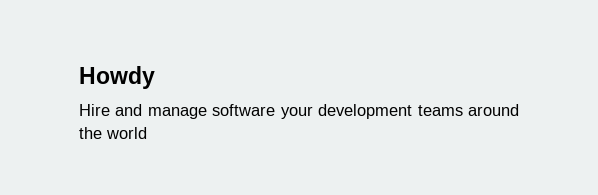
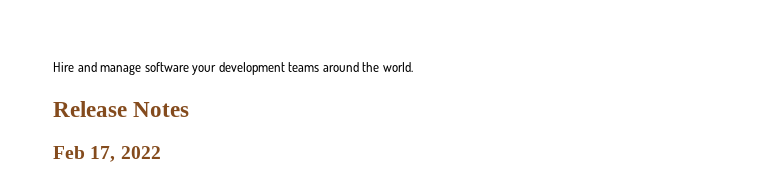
- Howdy
- Hire and manage software your development teams around the world
+ Hire and manage software your development teams around the world.
+ Release Notes
+ Feb 17, 2022

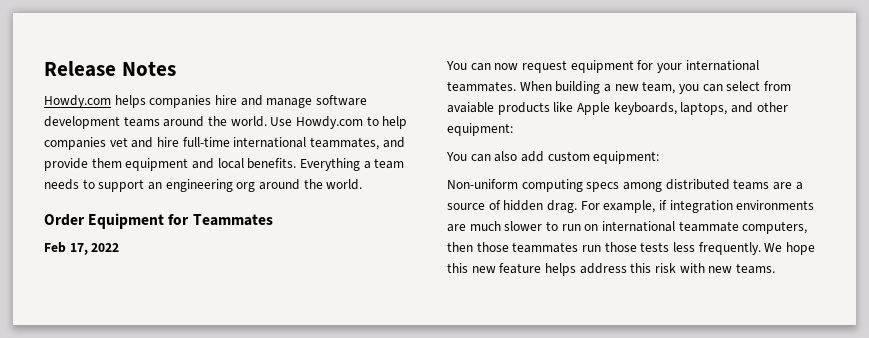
- Hire and manage software your development teams around the world.
  Release Notes
+ Howdy.com helps companies hire and manage software development teams around the world. Use Howdy.com to help companies vet and hire full-time international teammates, and provide them equipment and local benefits. Everything a team needs to support an engineering org around the world.
+ Order Equipment for Teammates
  Feb 17, 2022
+ You can now request equipment for your international teammates. When building a new team, you can select from avaiable products like Apple keyboards, laptops, and other equipment:
+ You can also add custom equipment:
+ Non-uniform computing specs among distributed teams are a source of hidden drag. For example, if integration environments are much slower to run on international teammate computers, then those teammates run those tests less frequently. We hope this new feature helps address this risk with new teams.

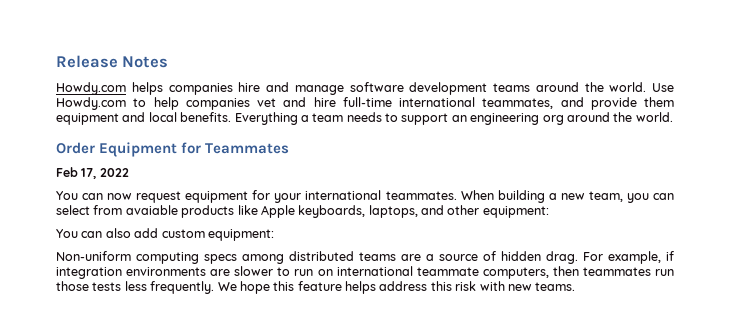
- For example, if integration environments are much slower to run on international teammate computers, then those teammates run those tests less frequently.
+ For example, if integration environments are slower to run on international teammate computers, then teammates run those tests less frequently.
- We hope this new feature helps address this risk with new teams.
+ We hope this feature helps address this risk with new teams.

